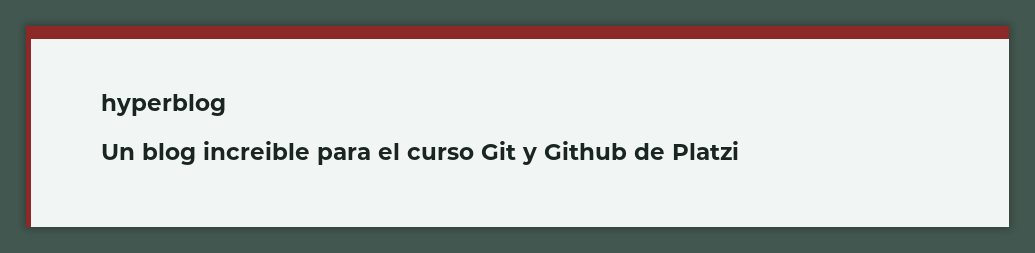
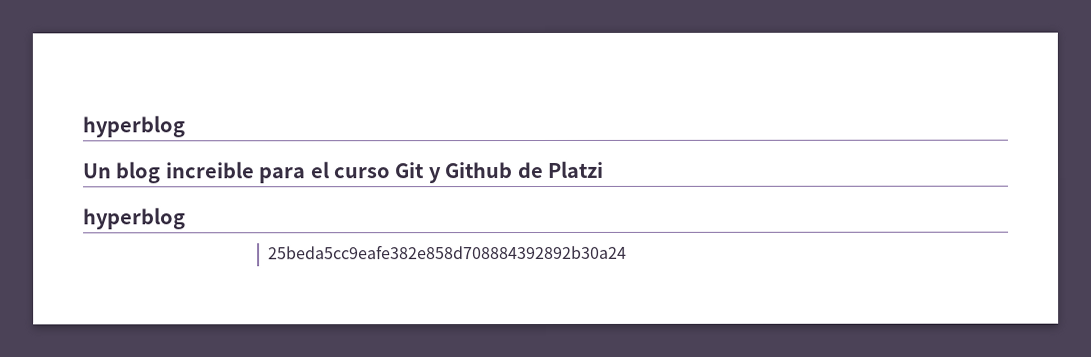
  Un blog increible para el curso Git y Github de Platzi
+ hyperblog
+ 25beda5cc9eafe382e858d708884392892b30a24

